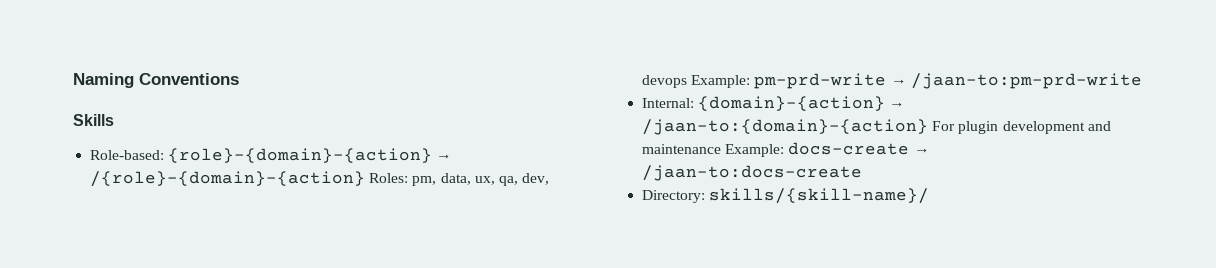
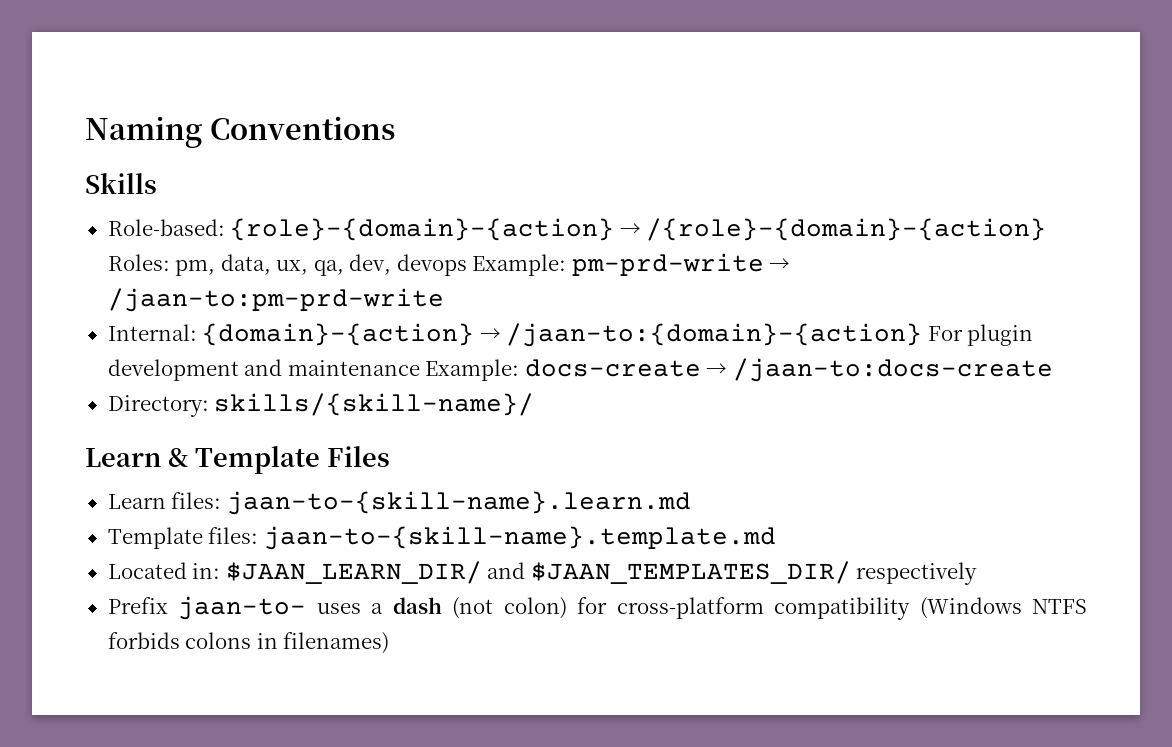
+ Learn & Template Files
+ Learn files: jaan-to-{skill-name}.learn.md
+ Template files: jaan-to-{skill-name}.template.md
+ Located in: $JAAN_LEARN_DIR/ and $JAAN_TEMPLATES_DIR/ respectively
+ Prefix jaan-to- uses a dash (not colon) for cross-platform compatibility (Windows NTFS forbids colons in filenames)

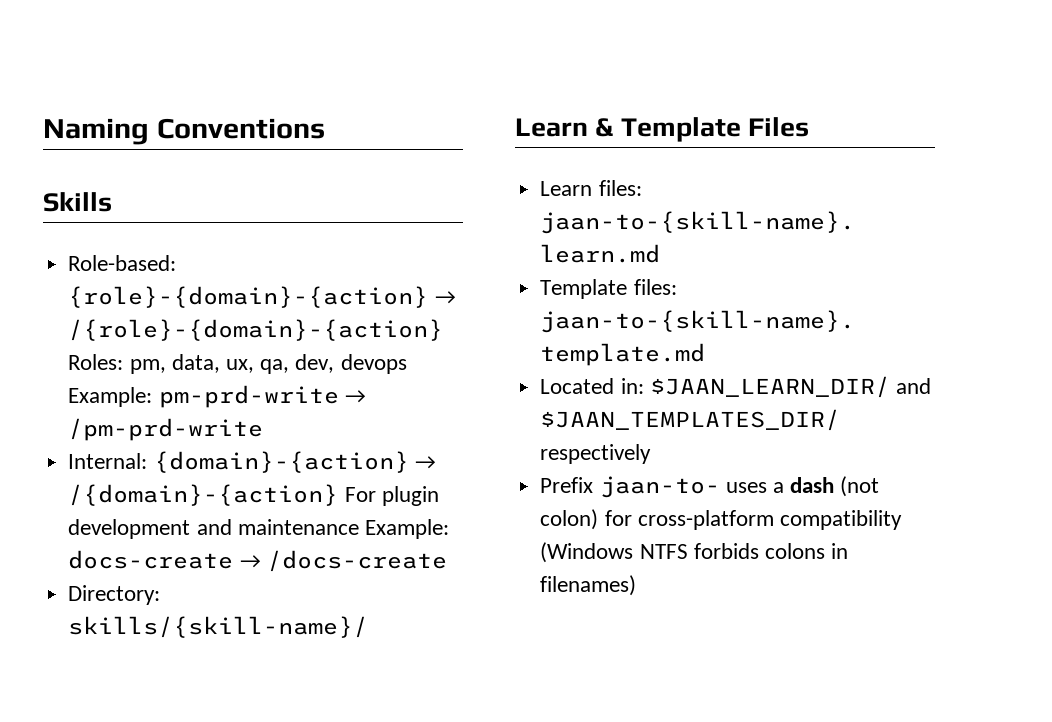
- Role-based: {role}-{domain}-{action} → /{role}-{domain}-{action} Roles: pm, data, ux, qa, dev, devops Example: pm-prd-write → /jaan-to:pm-prd-write
+ Role-based: {role}-{domain}-{action} → /{role}-{domain}-{action} Roles: pm, data, ux, qa, dev, devops Example: pm-prd-write → /pm-prd-write
- Internal: {domain}-{action} → /jaan-to:{domain}-{action} For plugin development and maintenance Example: docs-create → /jaan-to:docs-create
+ Internal: {domain}-{action} → /{domain}-{action} For plugin development and maintenance Example: docs-create → /docs-create

